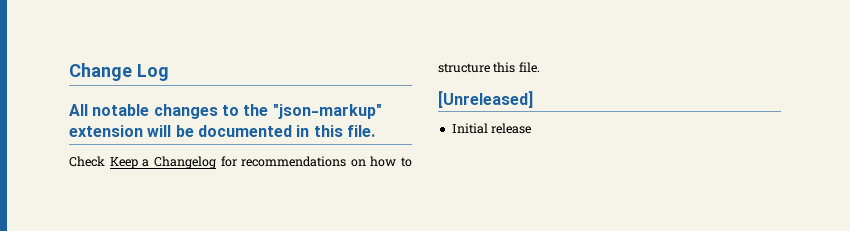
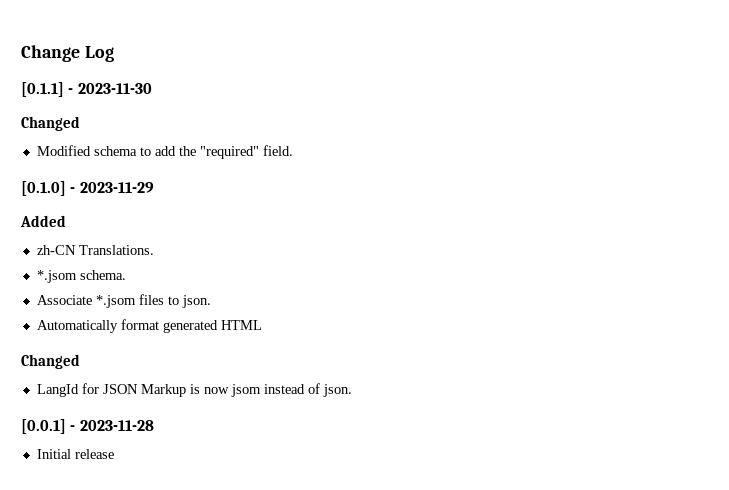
- All notable changes to the "json-markup" extension will be documented in this file.
- Check Keep a Changelog for recommendations on how to structure this file.
- [Unreleased]
+ [0.1.1] - 2023-11-30
+ Changed
+ Modified schema to add the "required" field.
+ [0.1.0] - 2023-11-29
+ Added
+ zh-CN Translations.
+ *.jsom schema.
+ Associate *.jsom files to json.
+ Automatically format generated HTML
+ Changed
+ LangId for JSON Markup is now jsom instead of json.
+ [0.0.1] - 2023-11-28

